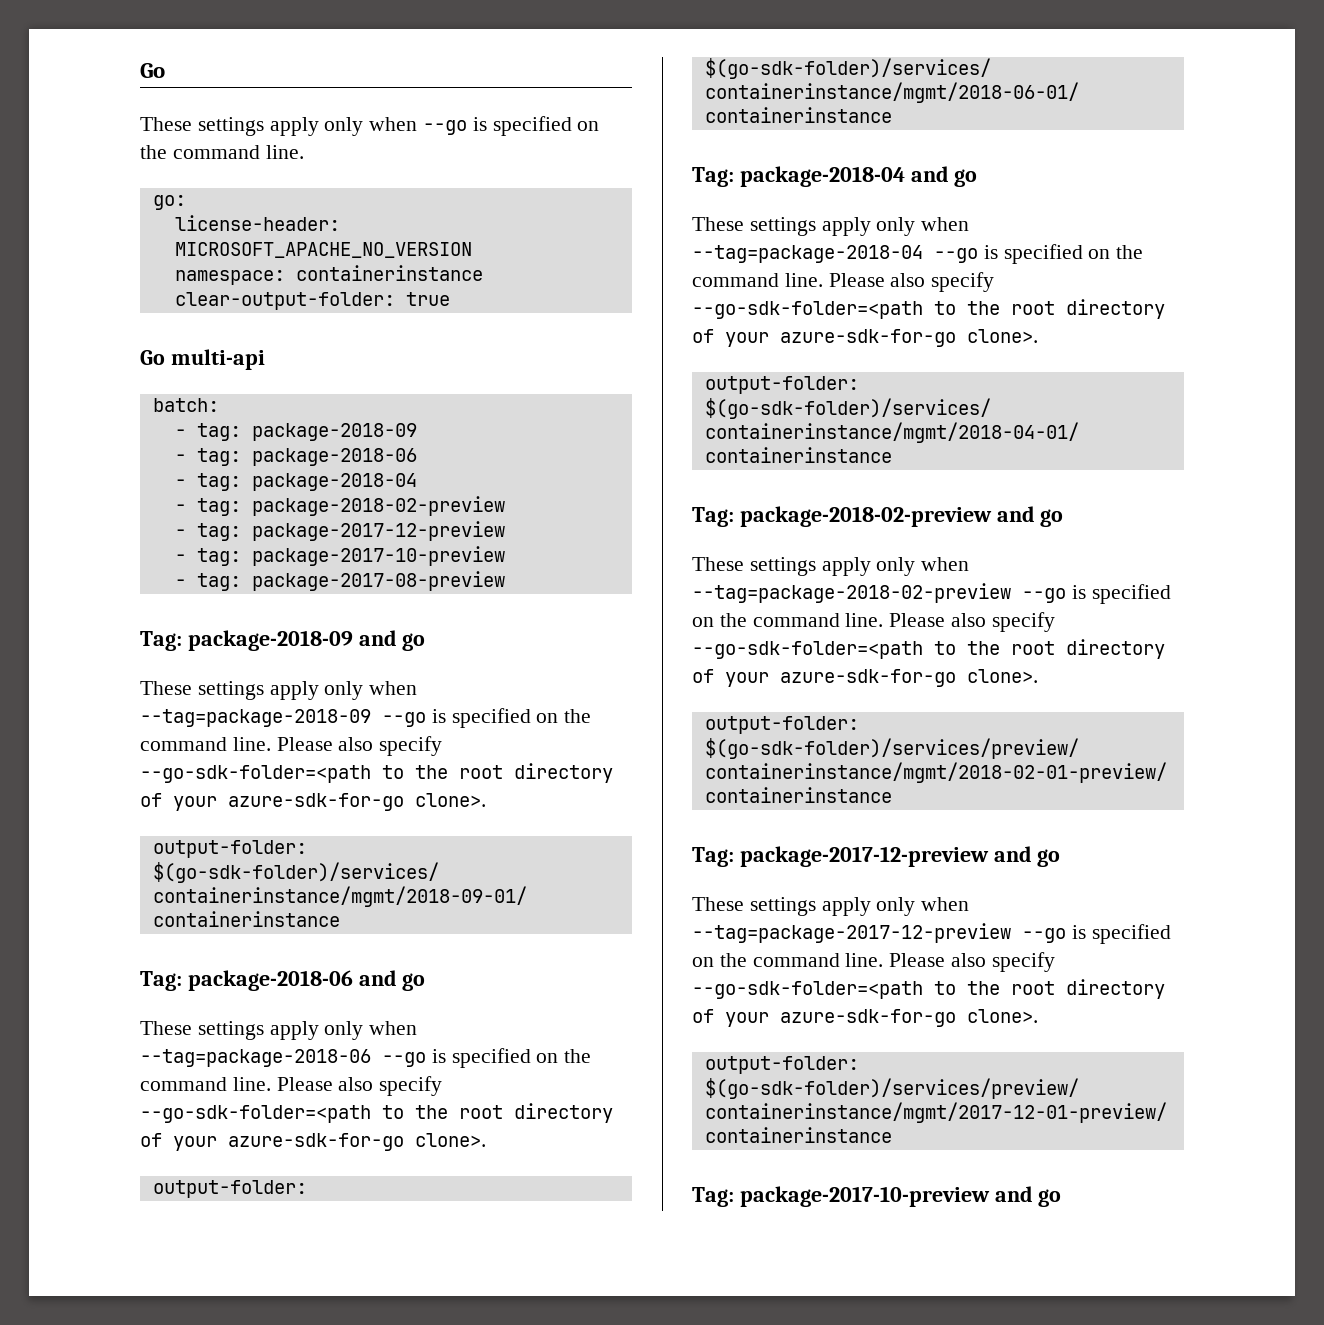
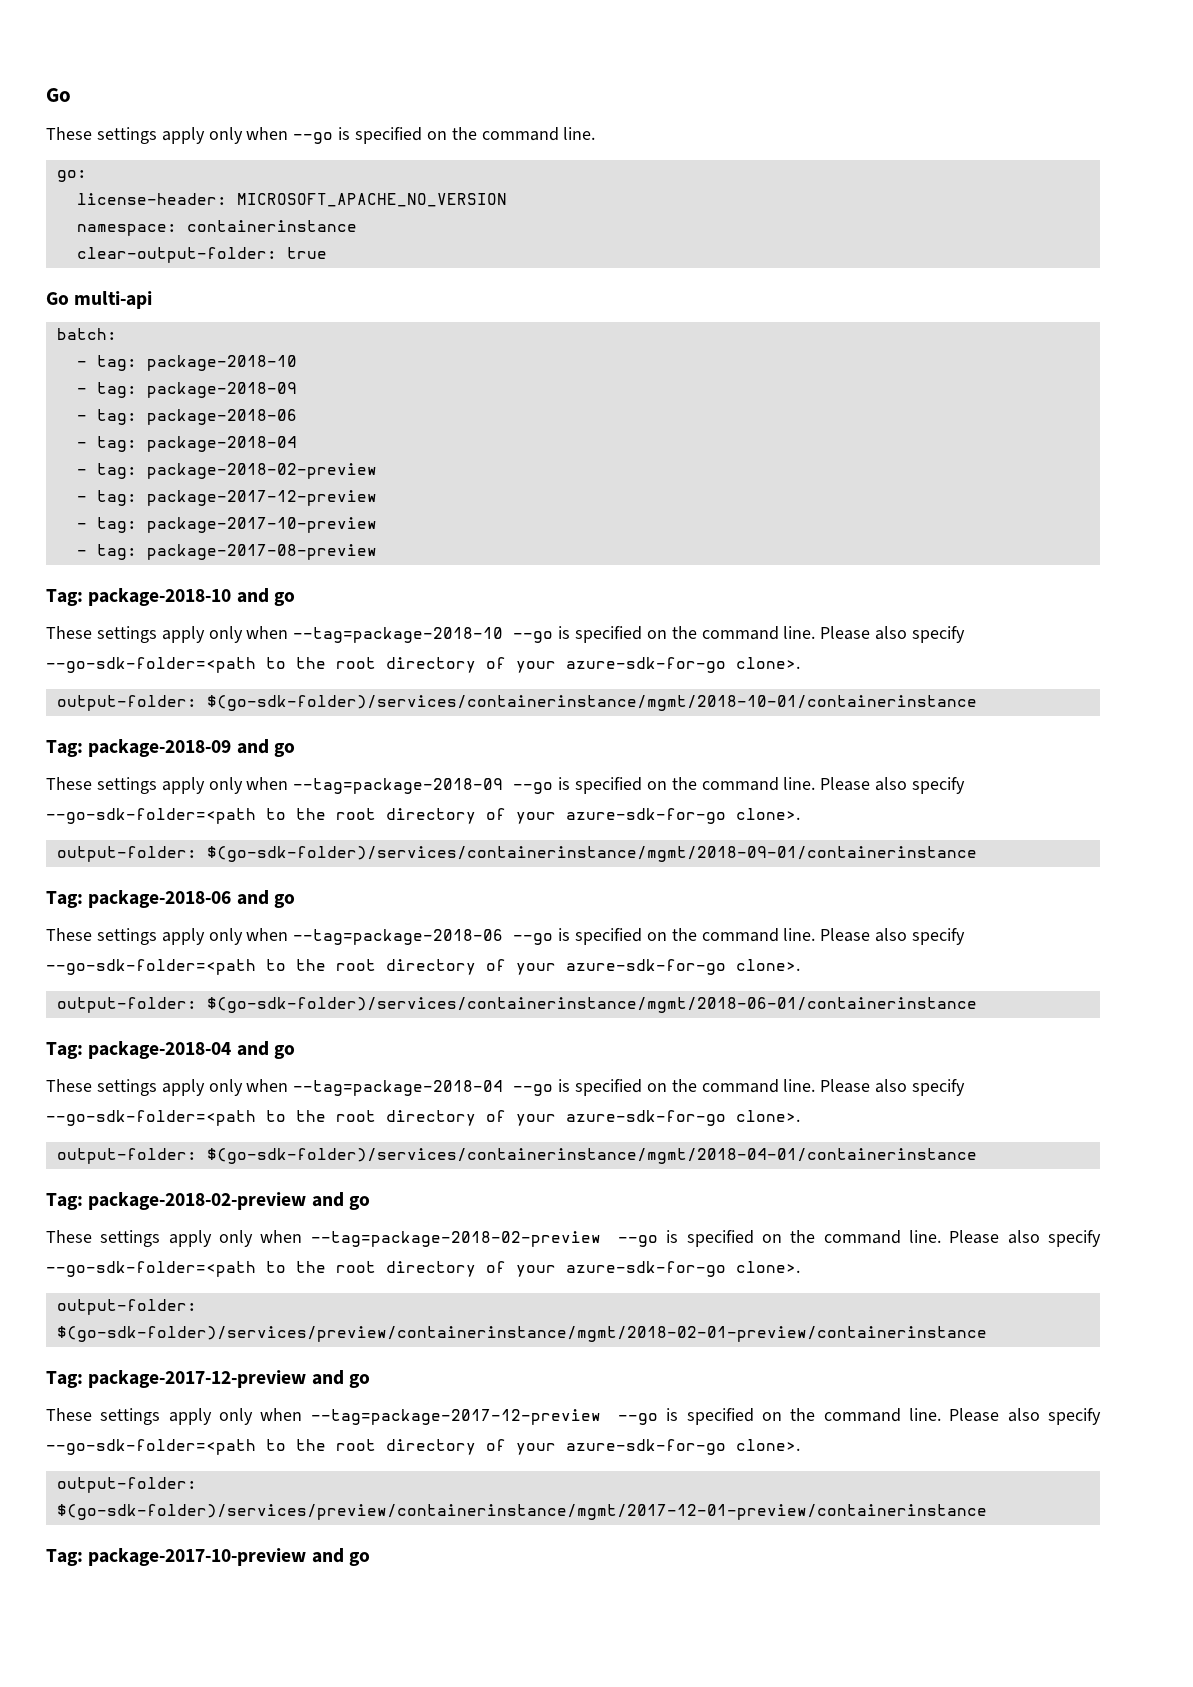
+ - tag: package-2018-10
+ Tag: package-2018-10 and go
+ These settings apply only when --tag=package-2018-10 --go is specified on the command line. Please also specify --go-sdk-folder=<path to the root directory of your azure-sdk-for-go clone>.
+ output-folder: $(go-sdk-folder)/services/containerinstance/mgmt/2018-10-01/containerinstance

